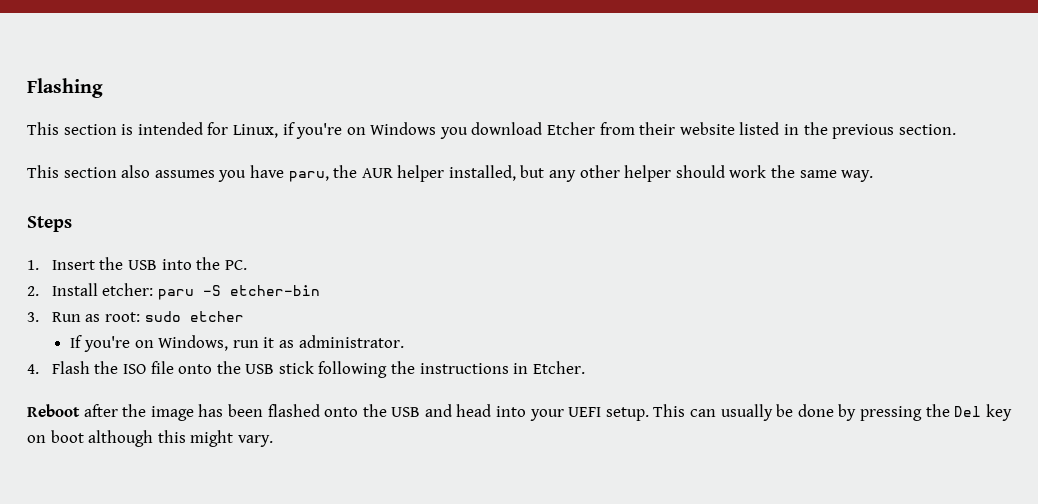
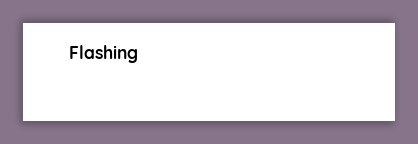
- This section is intended for Linux, if you're on Windows you download Etcher from their website listed in the previous section.
- This section also assumes you have paru, the AUR helper installed, but any other helper should work the same way.
- Steps
- 1. Insert the USB into the PC.
- 2. Install etcher: paru -S etcher-bin
- 3. Run as root: sudo etcher
- If you're on Windows, run it as administrator.
- 4. Flash the ISO file onto the USB stick following the instructions in Etcher.
- Reboot after the image has been flashed onto the USB and head into your UEFI setup. This can usually be done by pressing the Del key on boot although this might vary.

